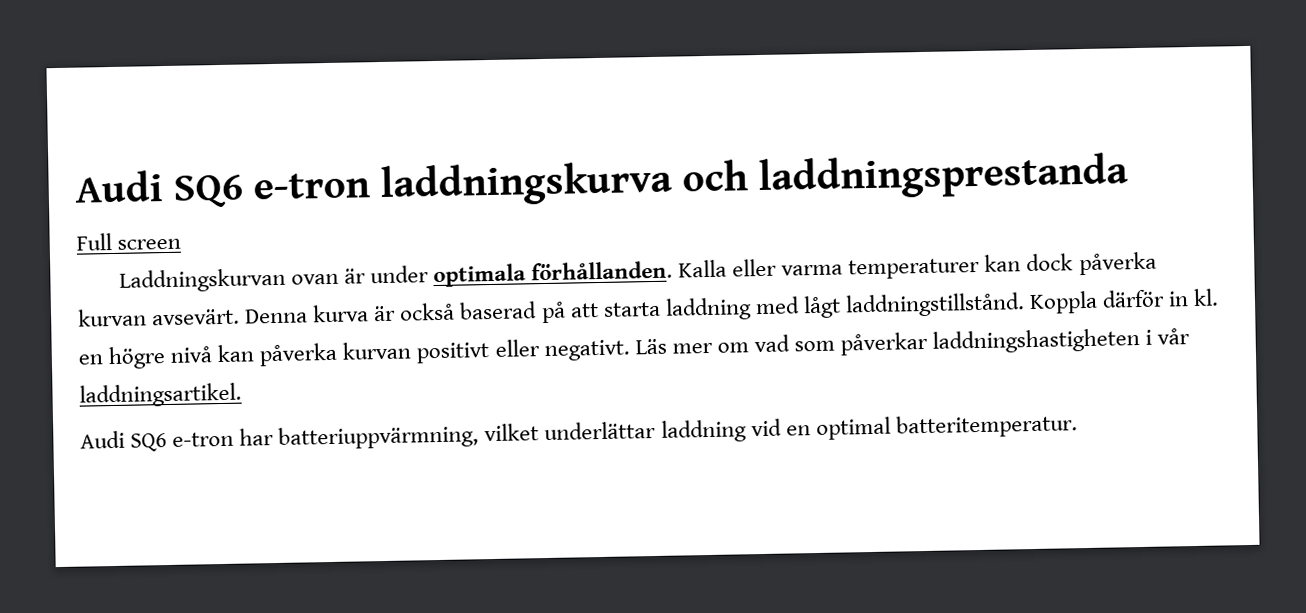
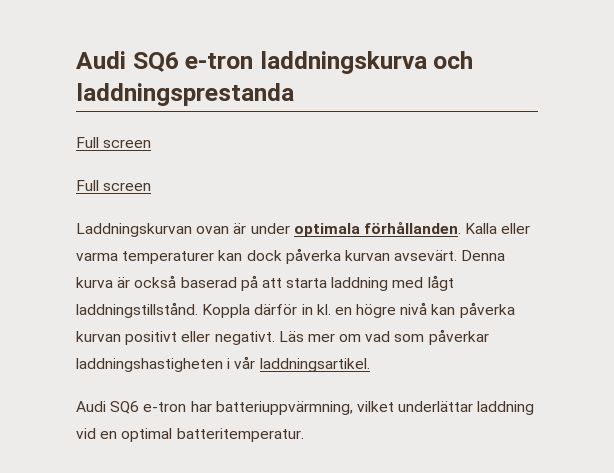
  Audi SQ6 e-tron laddningskurva och laddningsprestanda
+ Full screen

